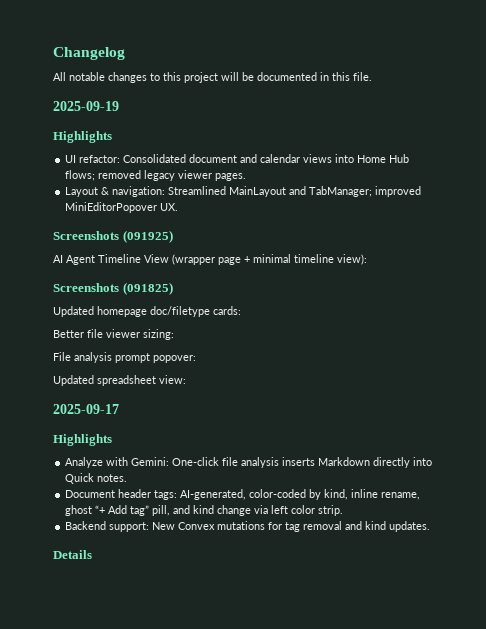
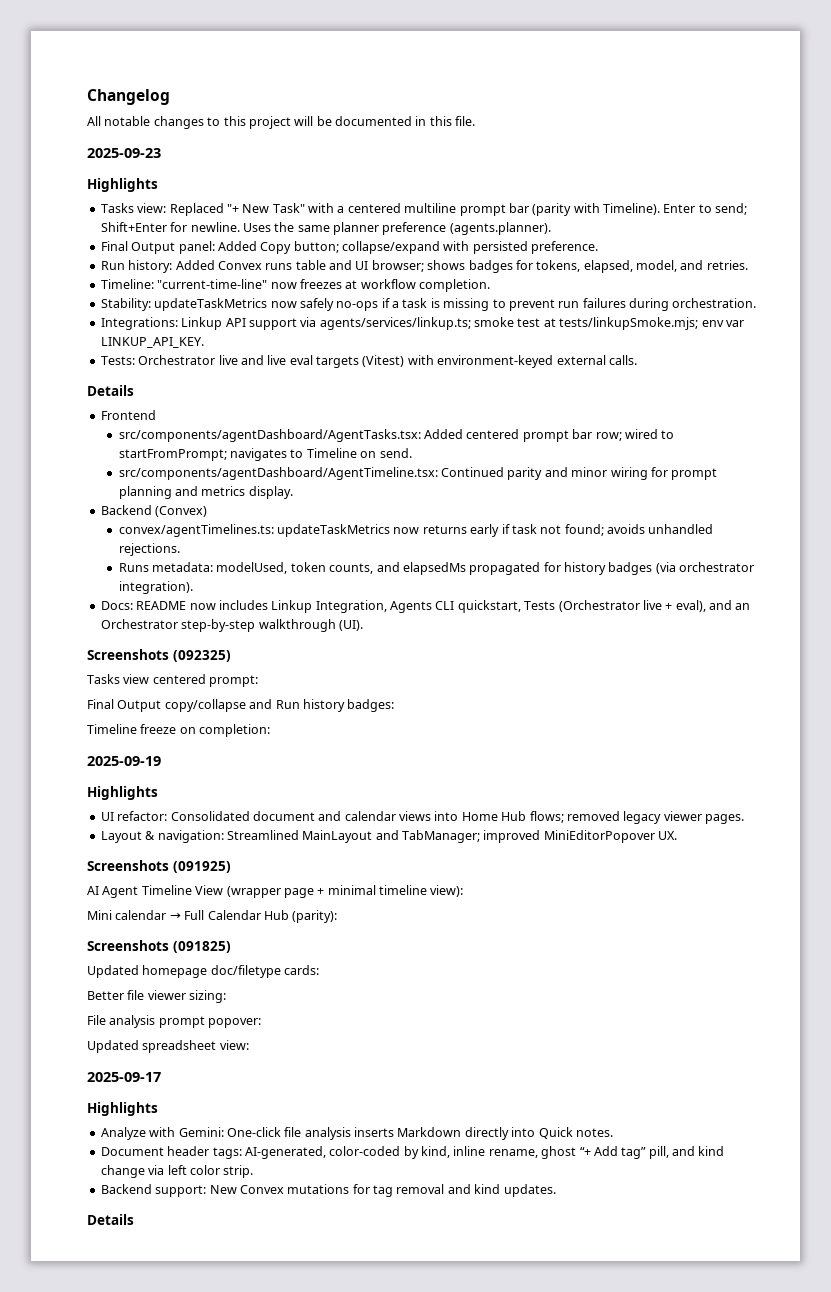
+ 2025-09-23
+ Highlights
+ Tasks view: Replaced "+ New Task" with a centered multiline prompt bar (parity with Timeline). Enter to send; Shift+Enter for newline. Uses the same planner preference (agents.planner).
+ Final Output panel: Added Copy button; collapse/expand with persisted preference.
+ Run history: Added Convex runs table and UI browser; shows badges for tokens, elapsed, model, and retries.
+ Timeline: "current-time-line" now freezes at workflow completion.
+ Stability: updateTaskMetrics now safely no-ops if a task is missing to prevent run failures during orchestration.
+ Integrations: Linkup API support via agents/services/linkup.ts; smoke test at tests/linkupSmoke.mjs; env var LINKUP_API_KEY.
+ Tests: Orchestrator live and live eval targets (Vitest) with environment-keyed external calls.
+ Details
+ Frontend
+ src/components/agentDashboard/AgentTasks.tsx: Added centered prompt bar row; wired to startFromPrompt; navigates to Timeline on send.
+ src/components/agentDashboard/AgentTimeline.tsx: Continued parity and minor wiring for prompt planning and metrics display.
+ Backend (Convex)
+ convex/agentTimelines.ts: updateTaskMetrics now returns early if task not found; avoids unhandled rejections.
+ Runs metadata: modelUsed, token counts, and elapsedMs propagated for history badges (via orchestrator integration).
+ Docs: README now includes Linkup Integration, Agents CLI quickstart, Tests (Orchestrator live + eval), and an Orchestrator step-by-step walkthrough (UI).
+ Screenshots (092325)
+ Tasks view centered prompt:
+ Final Output copy/collapse and Run history badges:
+ Timeline freeze on completion:
+ Mini calendar → Full Calendar Hub (parity):

